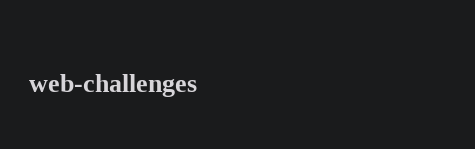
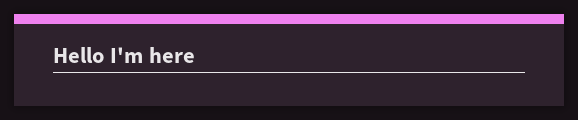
- web-challenges
+ Hello I'm here

